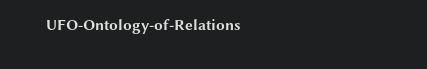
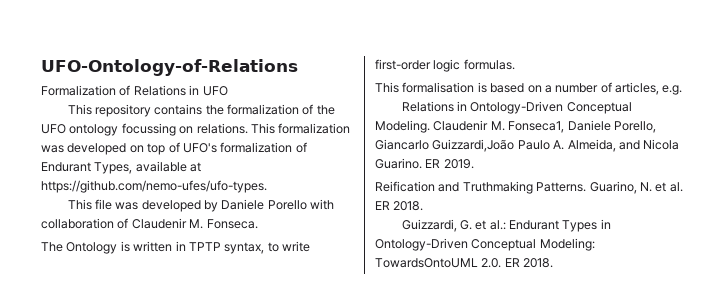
+ Formalization of Relations in UFO
+ This repository contains the formalization of the UFO ontology focussing on relations. This formalization was developed on top of UFO's formalization of Endurant Types, available at https://github.com/nemo-ufes/ufo-types.
+ This file was developed by Daniele Porello with collaboration of Claudenir M. Fonseca.
+ The Ontology is written in TPTP syntax, to write first-order logic formulas.
+ This formalisation is based on a number of articles, e.g.
+ Relations in Ontology-Driven Conceptual Modeling. Claudenir M. Fonseca1, Daniele Porello, Giancarlo Guizzardi,João Paulo A. Almeida, and Nicola Guarino. ER 2019.
+ Reification and Truthmaking Patterns. Guarino, N. et al. ER 2018.
+ Guizzardi, G. et al.: Endurant Types in Ontology-Driven Conceptual Modeling: TowardsOntoUML 2.0. ER 2018.

